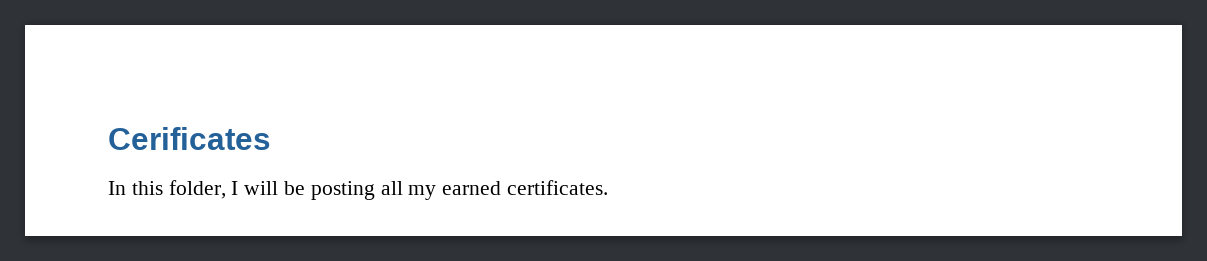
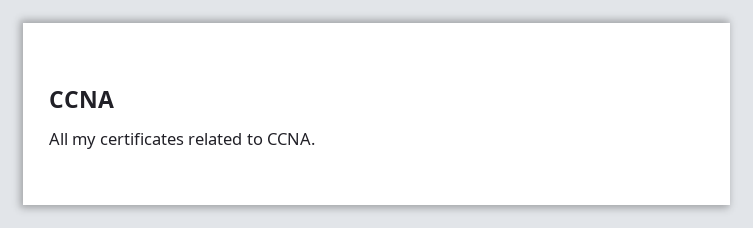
- Cerificates
- In this folder, I will be posting all my earned certificates.
+ CCNA
+ All my certificates related to CCNA.

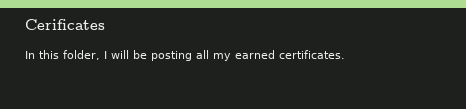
- CCNA
- All my certificates related to CCNA.
+ Cerificates
+ In this folder, I will be posting all my earned certificates.

